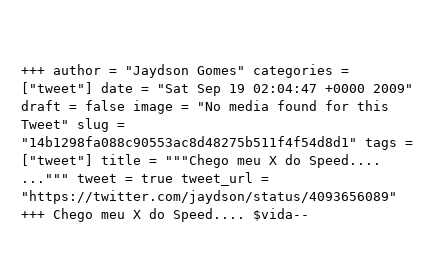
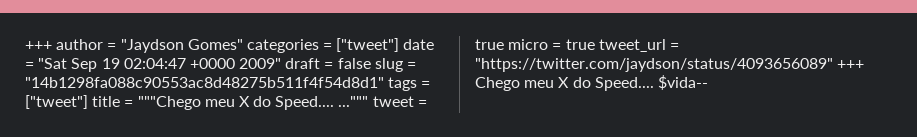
- +++ author = "Jaydson Gomes" categories = ["tweet"] date = "Sat Sep 19 02:04:47 +0000 2009" draft = false image = "No media found for this Tweet" slug = "14b1298fa088c90553ac8d48275b511f4f54d8d1" tags = ["tweet"] title = """Chego meu X do Speed.... ...""" tweet = true tweet_url = "https://twitter.com/jaydson/status/4093656089" +++ Chego meu X do Speed....
+ +++ author = "Jaydson Gomes" categories = ["tweet"] date = "Sat Sep 19 02:04:47 +0000 2009" draft = false slug = "14b1298fa088c90553ac8d48275b511f4f54d8d1" tags = ["tweet"] title = """Chego meu X do Speed.... ...""" tweet = true micro = true tweet_url = "https://twitter.com/jaydson/status/4093656089" +++ Chego meu X do Speed....

